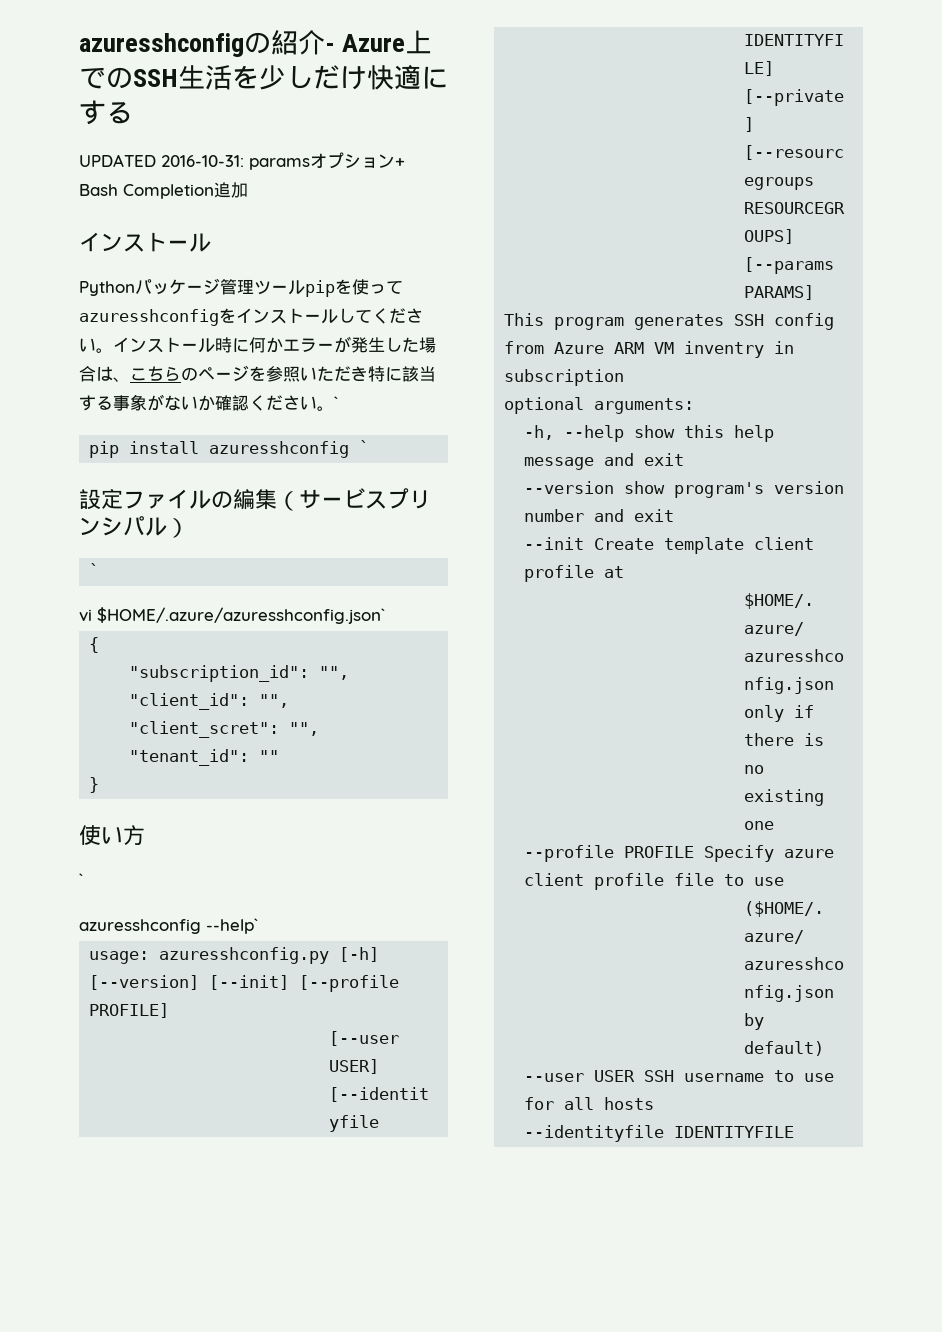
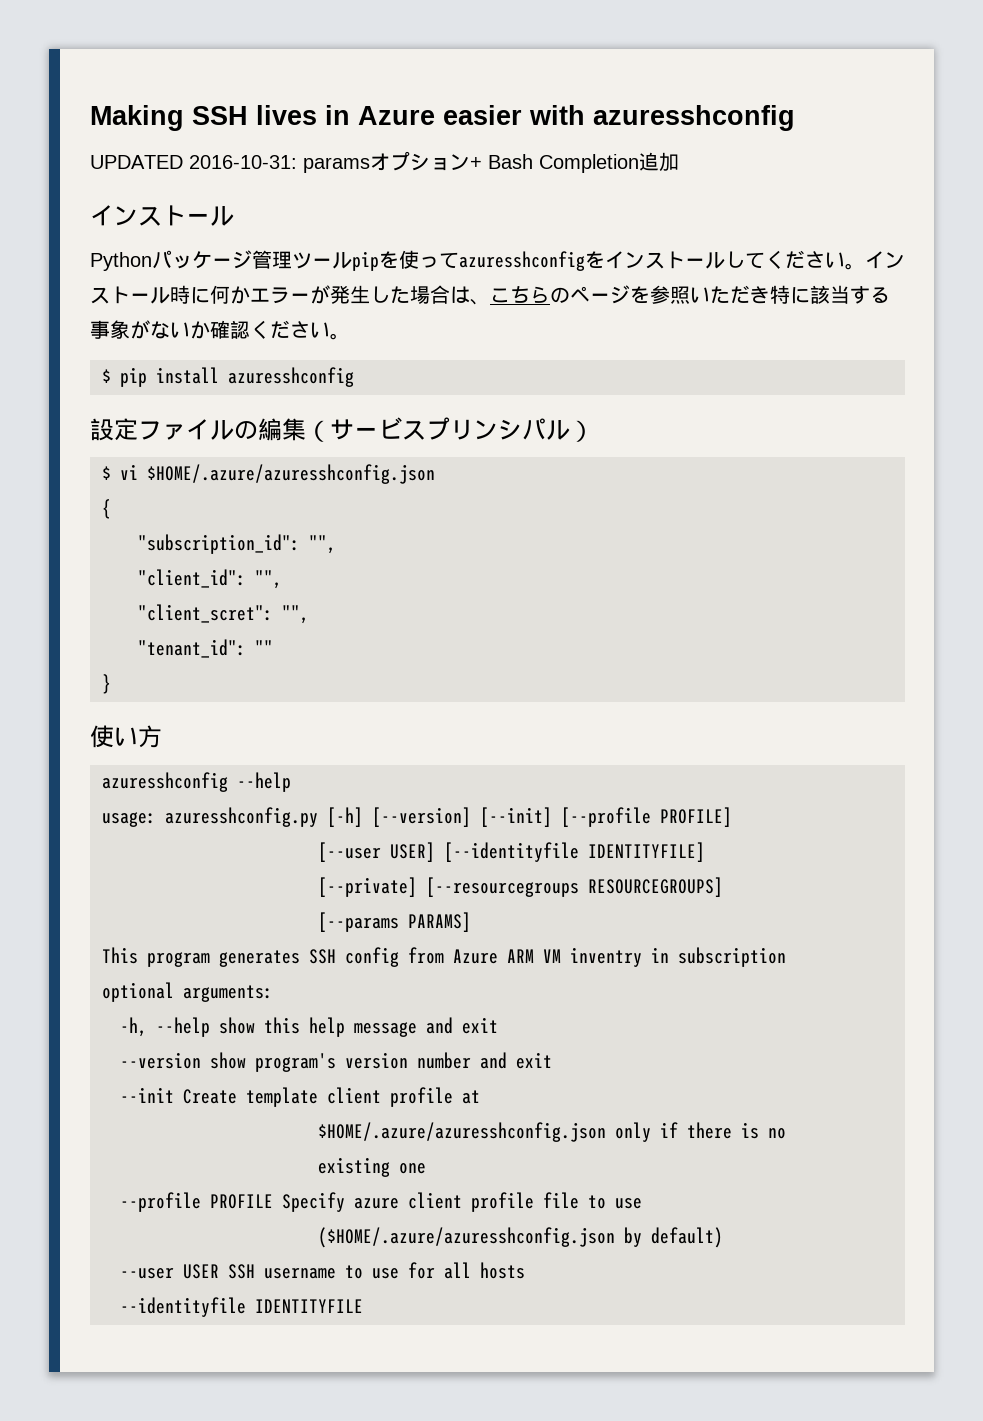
- azuresshconfigの紹介- Azure上でのSSH生活を少しだけ快適にする
+ Making SSH lives in Azure easier with azuresshconfig
- インストール時に何かエラーが発生した場合は、こちらのページを参照いただき特に該当する事象がないか確認ください。`
- pip install azuresshconfig `
+ インストール時に何かエラーが発生した場合は、こちらのページを参照いただき特に該当する事象がないか確認ください。
+ $ pip install azuresshconfig
  設定ファイルの編集（サービスプリンシパル）
- `
- vi $HOME/.azure/azuresshconfig.json`
+ $ vi $HOME/.azure/azuresshconfig.json
  使い方
- `
- azuresshconfig --help`
+ azuresshconfig --help

